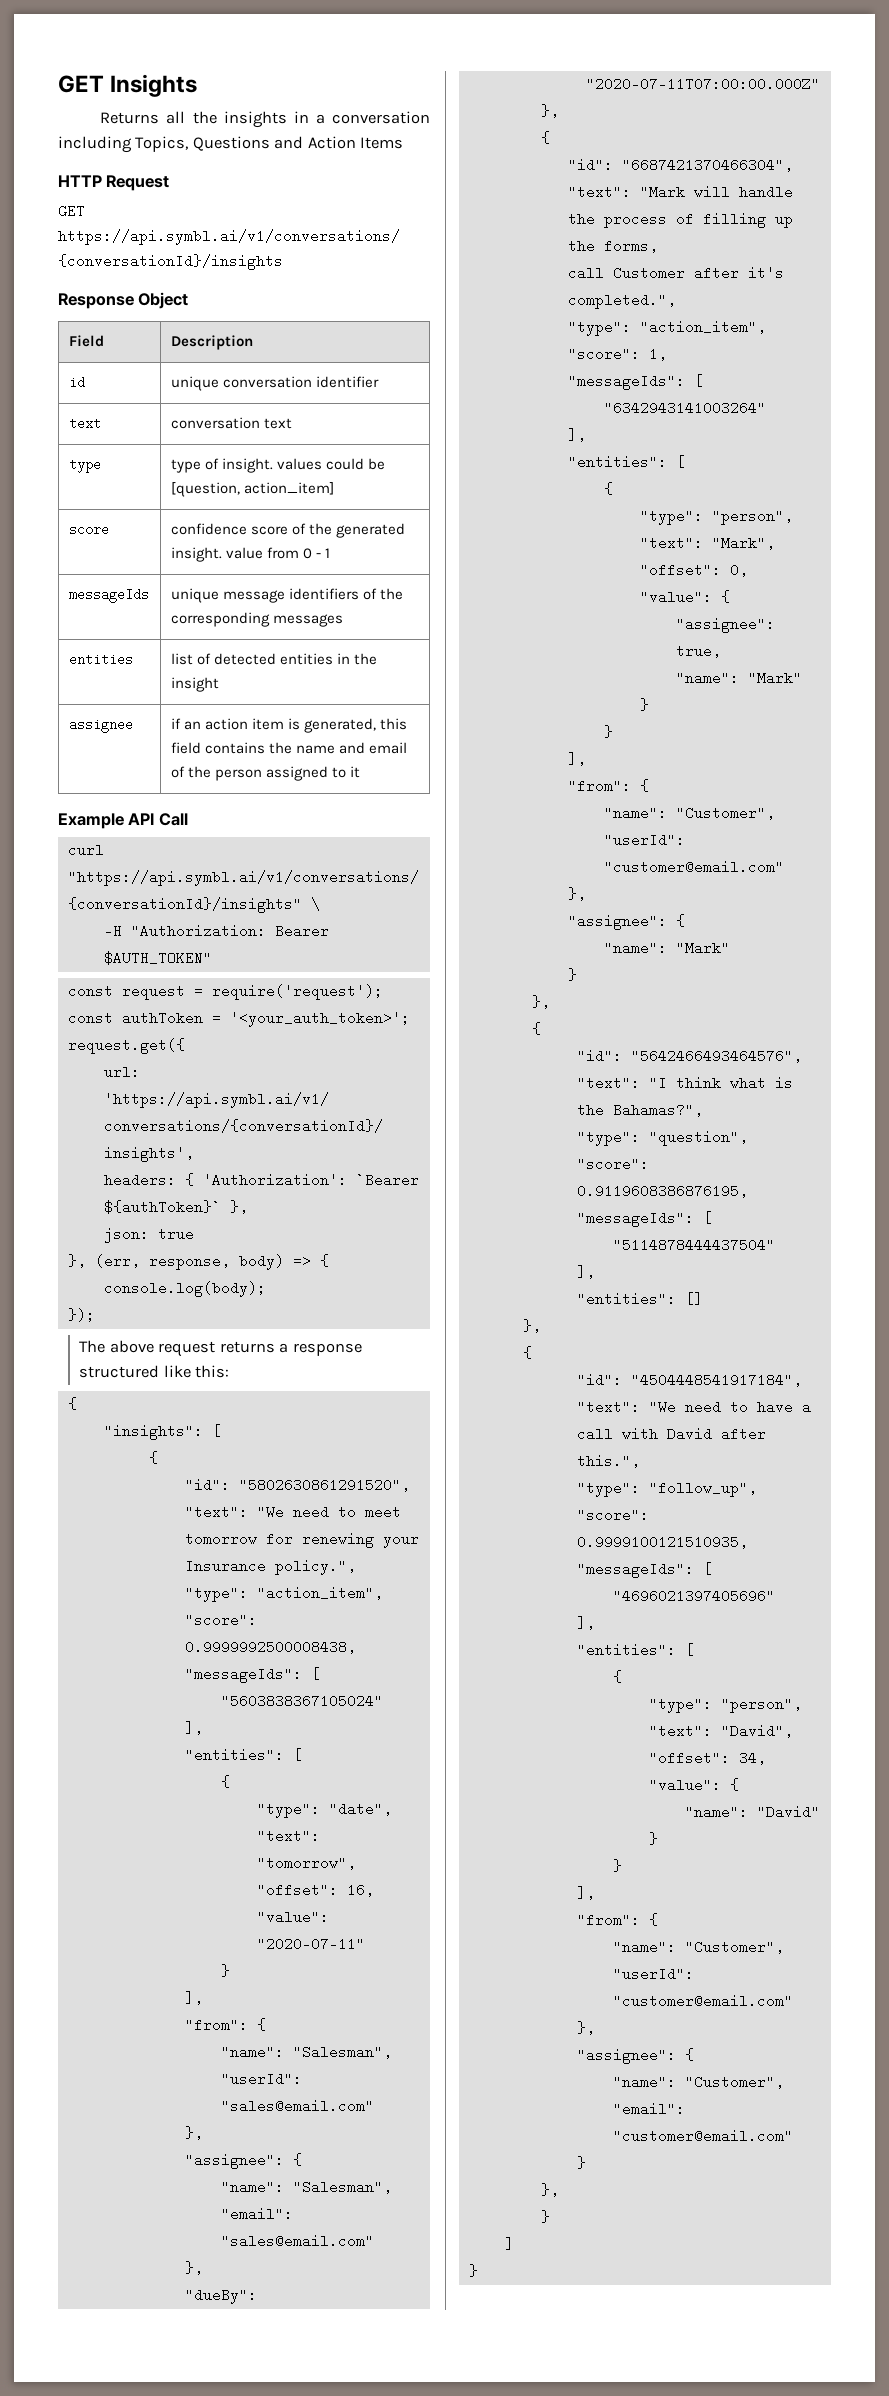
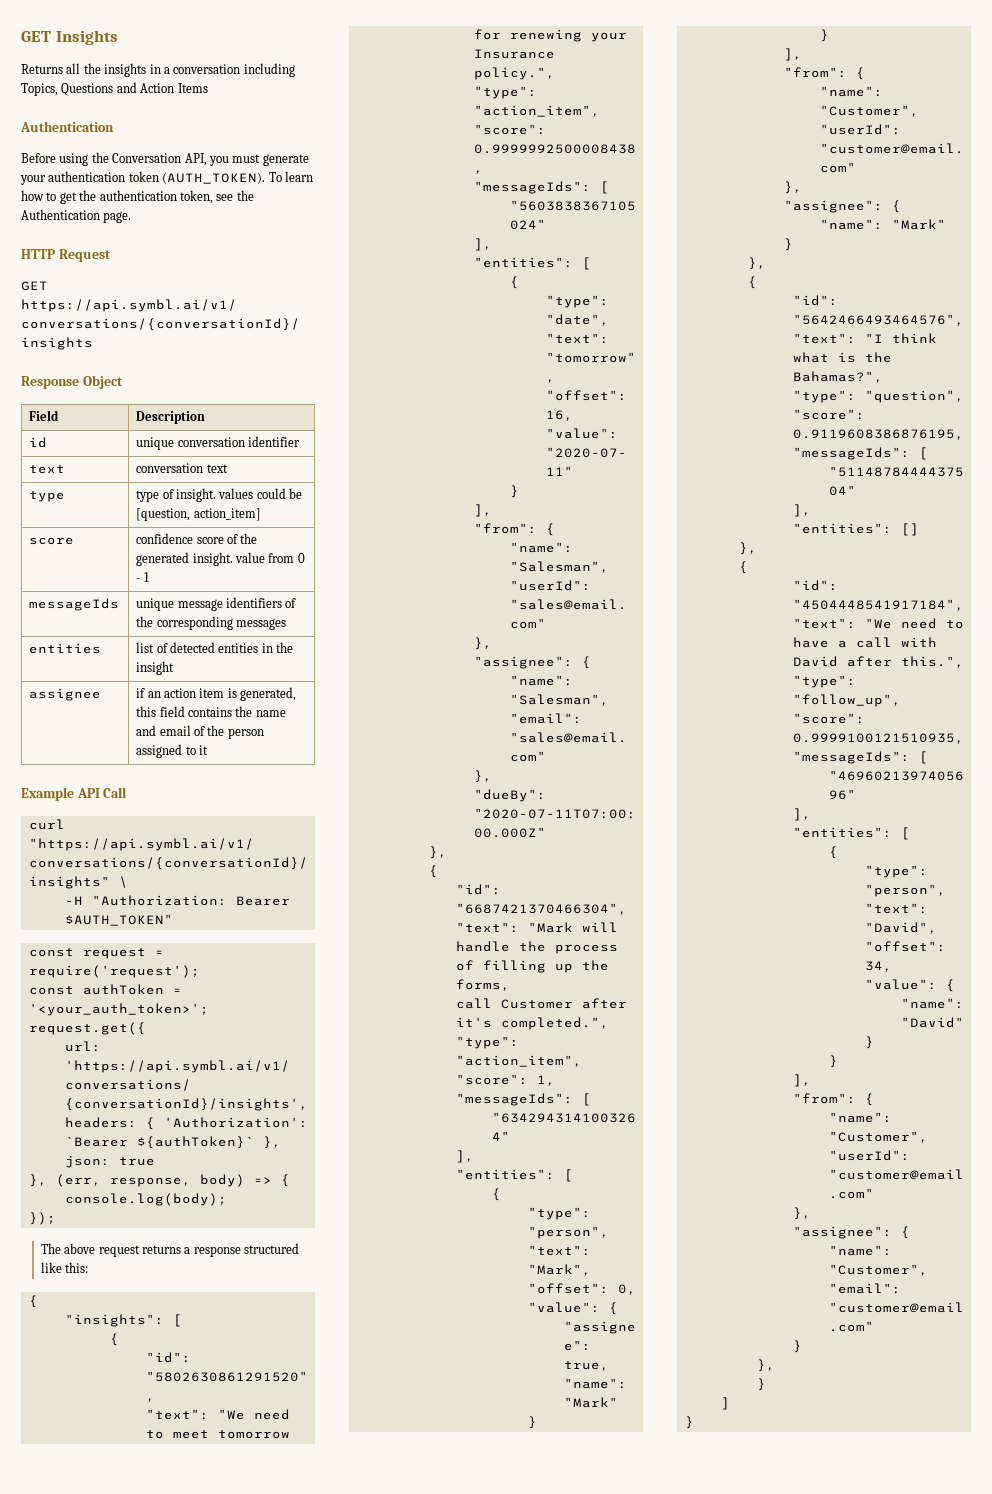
  Returns all the insights in a conversation including Topics, Questions and Action Items
+ Authentication
+ Before using the Conversation API, you must generate your authentication token (AUTH_TOKEN). To learn how to get the authentication token, see the Authentication page.

